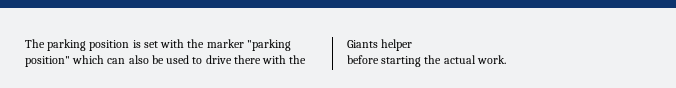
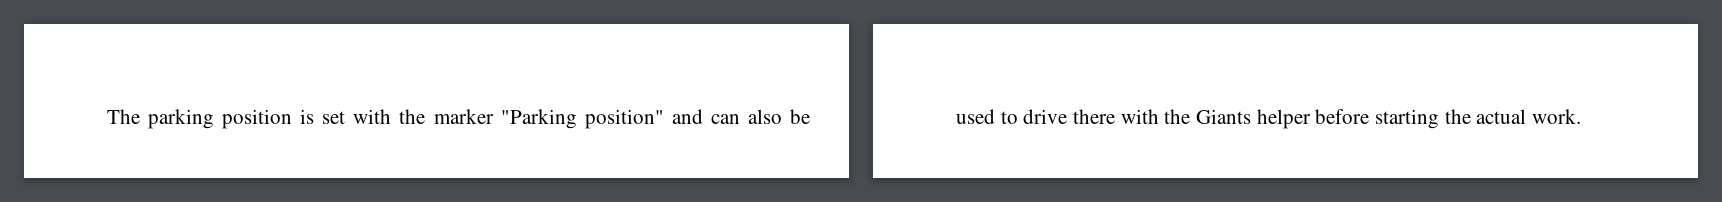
- The parking position is set with the marker "parking position" which can also be used to drive there with the Giants helper
- before starting the actual work.
+ The parking position is set with the marker "Parking position" and can also be used to drive there with the Giants helper before starting the actual work.

